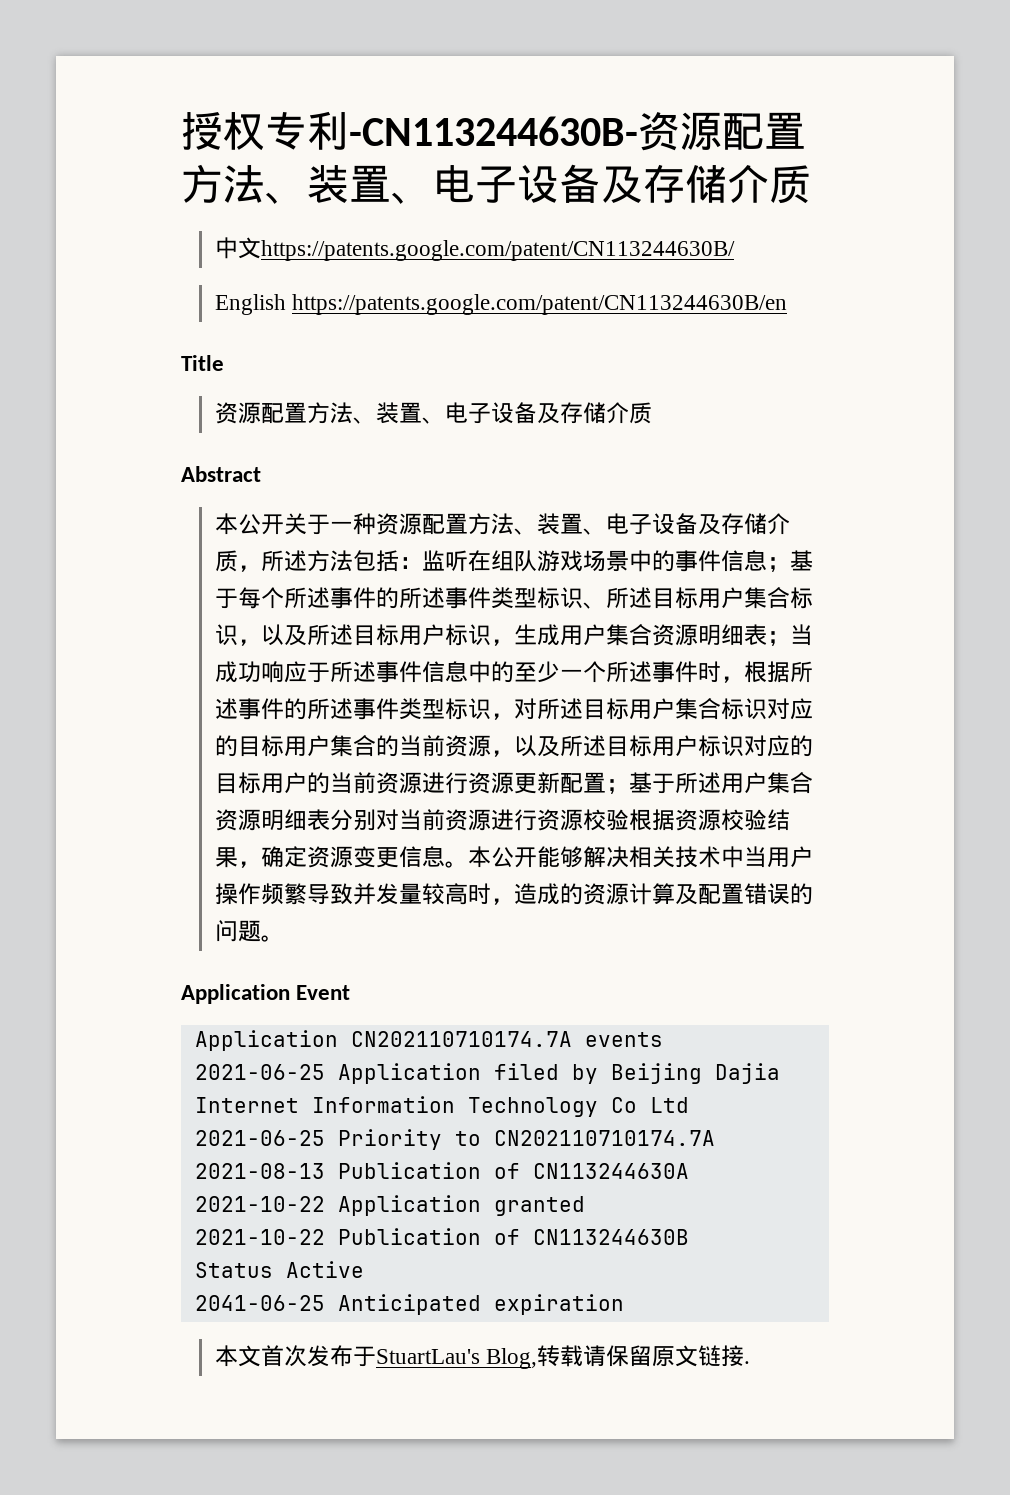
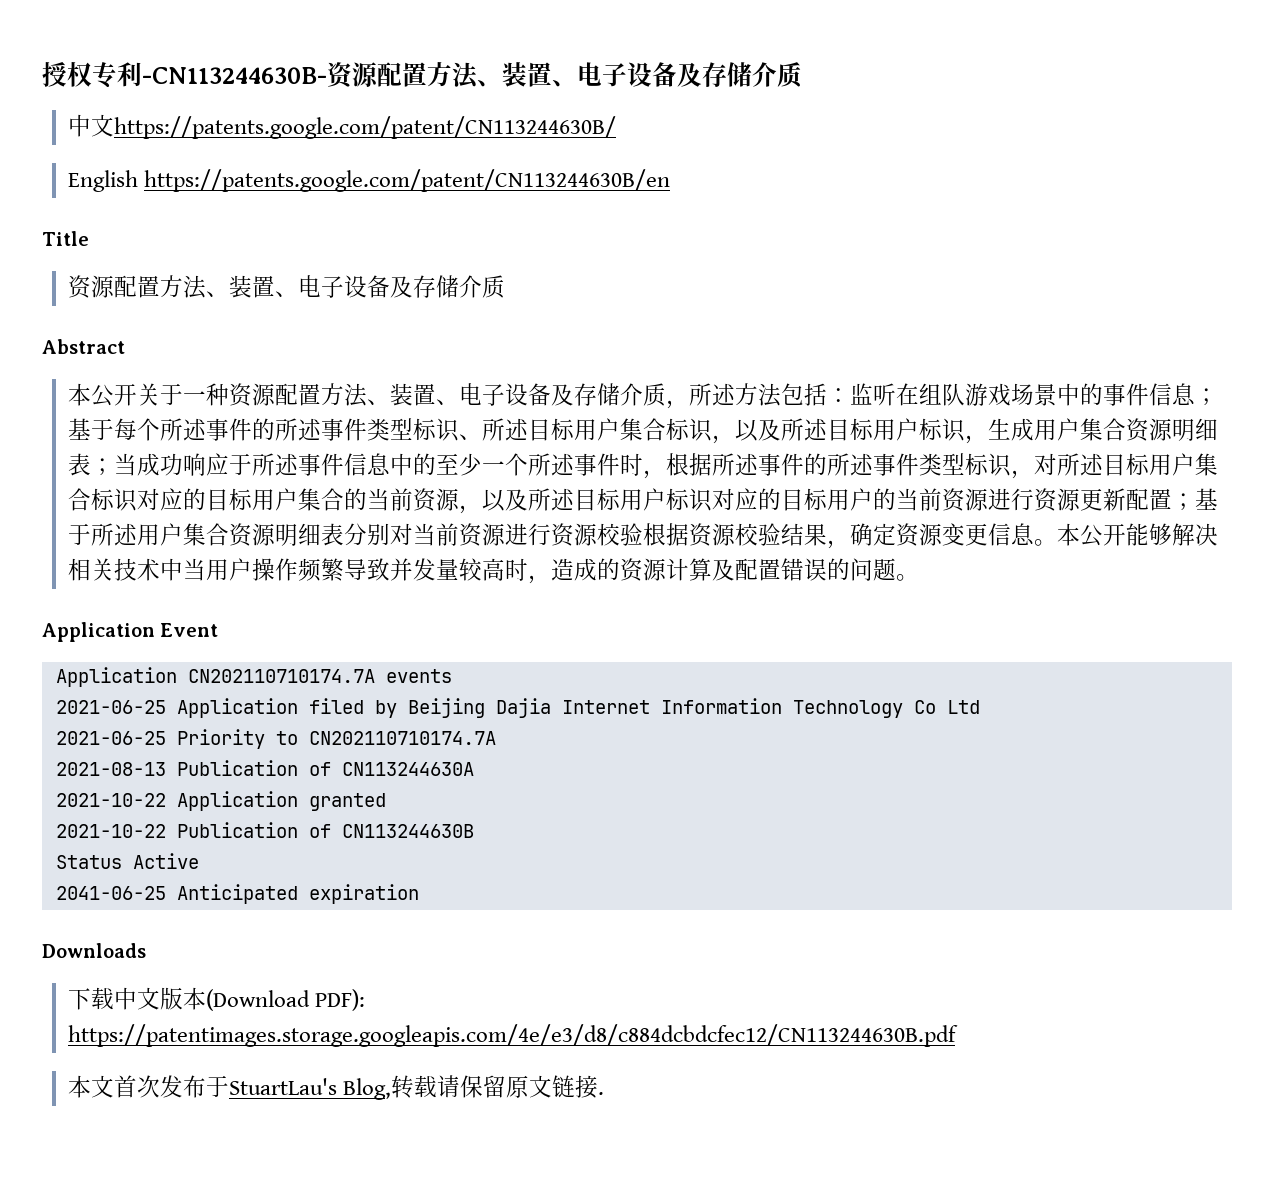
+ Downloads
+ 下载中文版本(Download PDF): https://patentimages.storage.googleapis.com/4e/e3/d8/c884dcbdcfec12/CN113244630B.pdf

